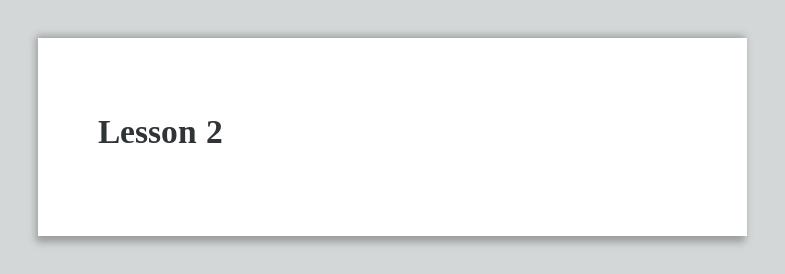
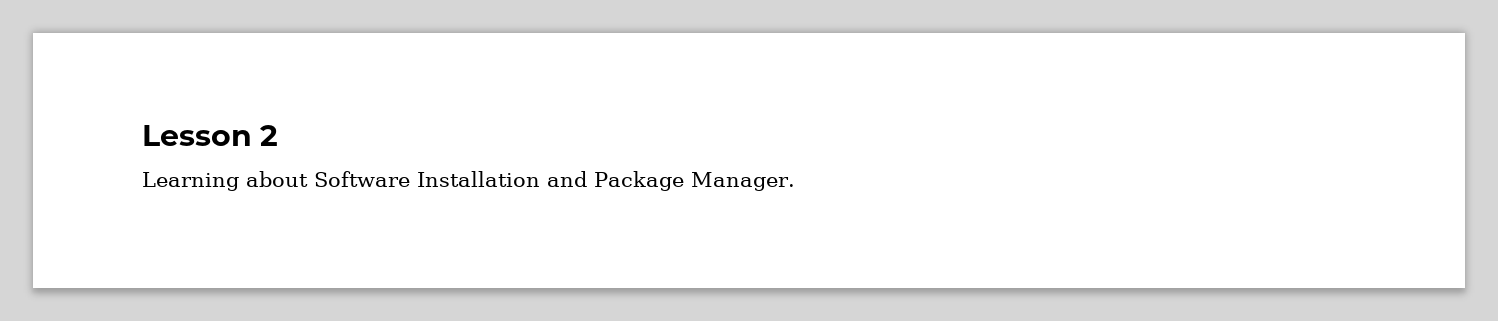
+ Learning about Software Installation and Package Manager.

